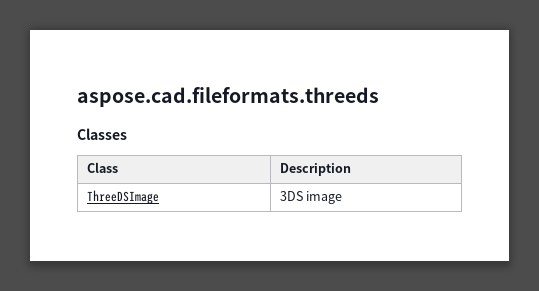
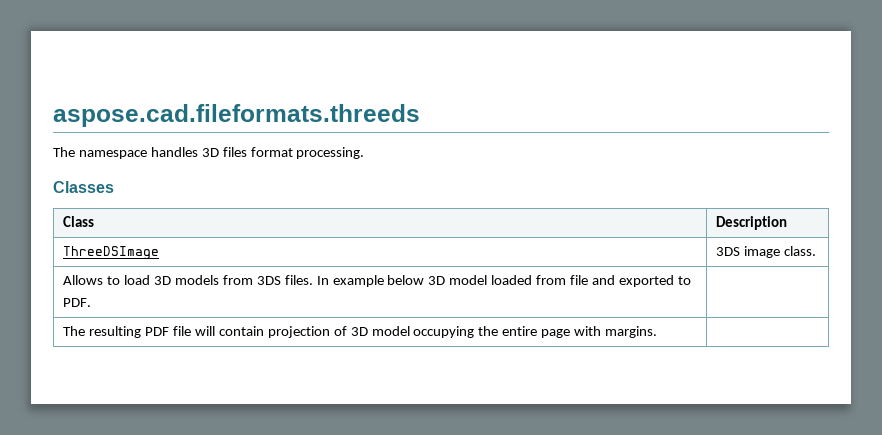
+ The namespace handles 3D files format processing.
- ThreeDSImage | 3DS image
+ ThreeDSImage | 3DS image class.
+ Allows to load 3D models from 3DS files. In example below 3D model loaded from file and exported to PDF. |
+ The resulting PDF file will contain projection of 3D model occupying the entire page with margins. |

